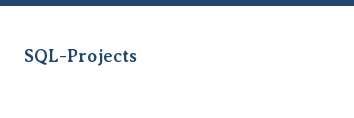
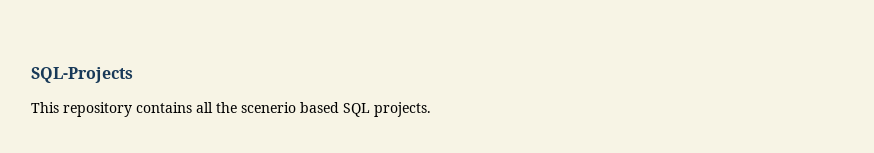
+ This repository contains all the scenerio based SQL projects.

